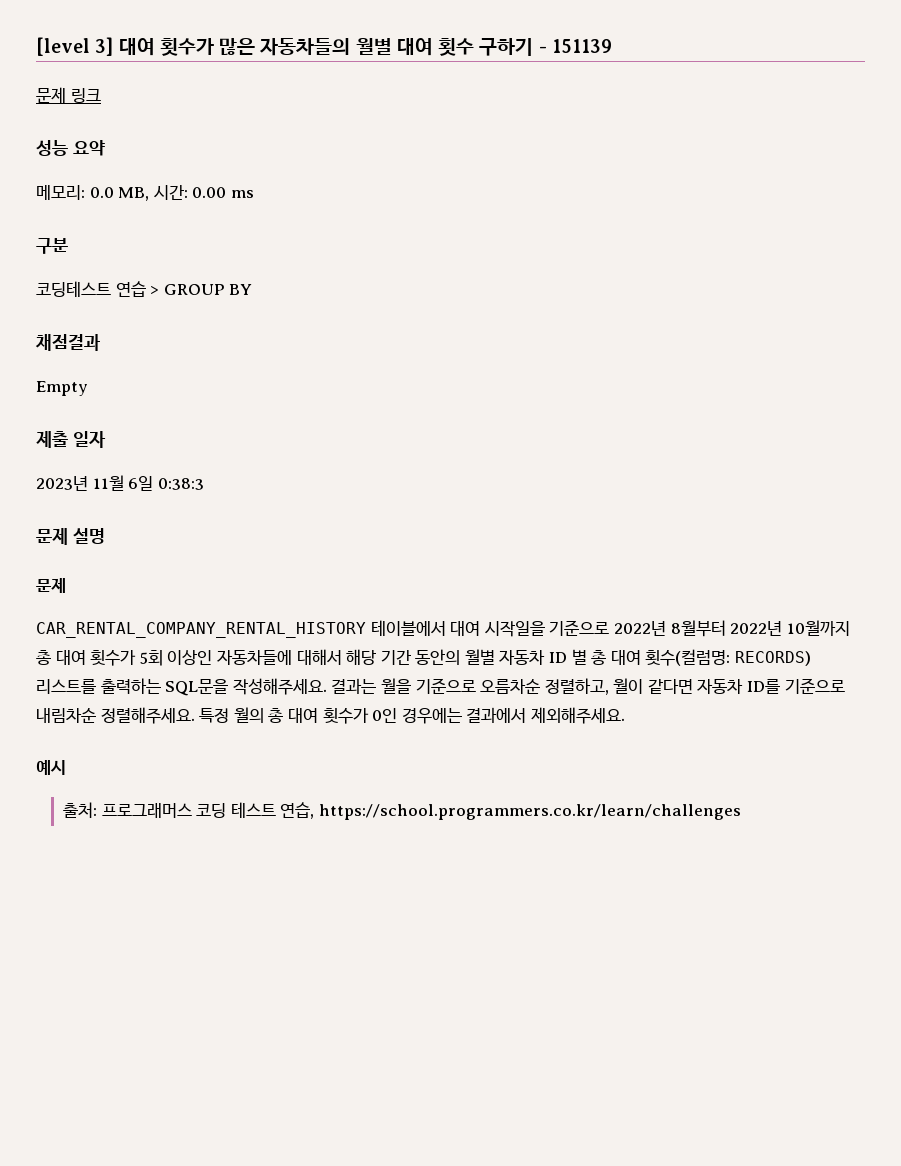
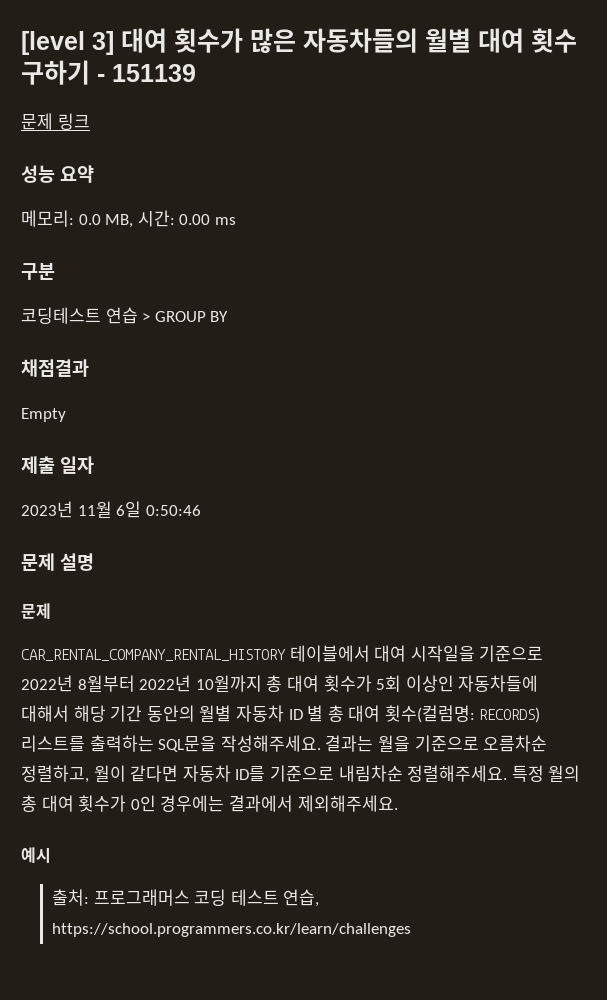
- 2023년 11월 6일 0:38:3
+ 2023년 11월 6일 0:50:46

